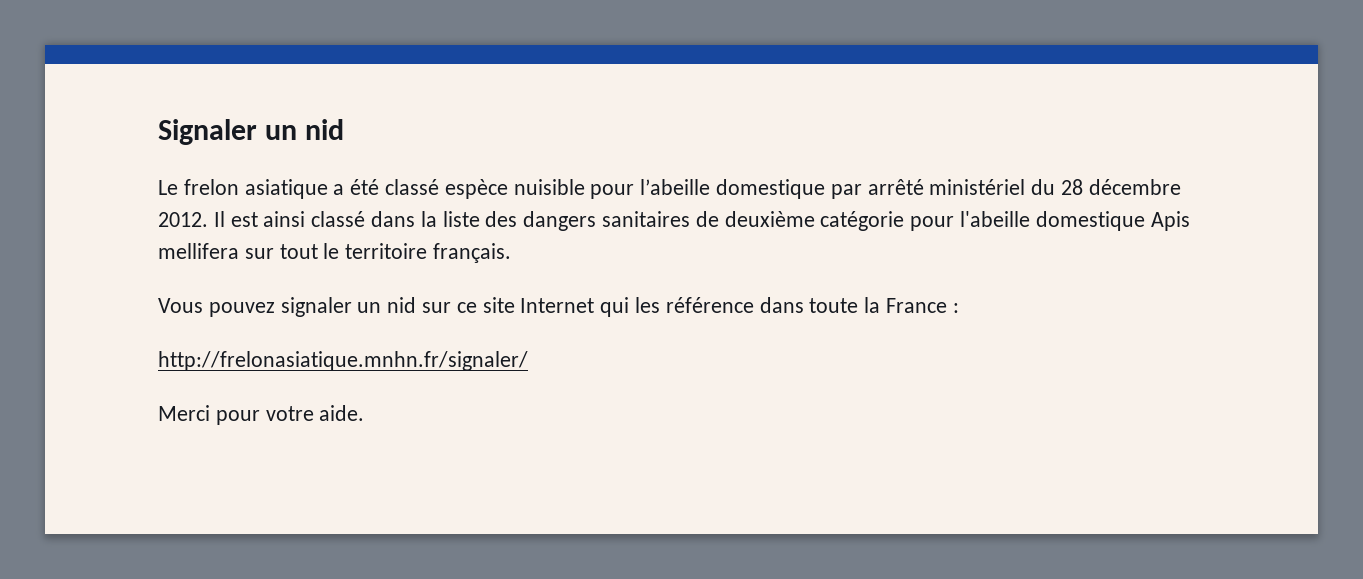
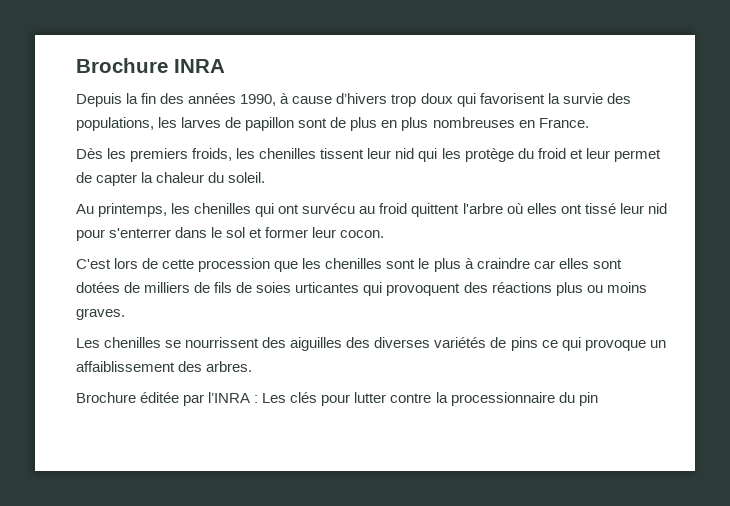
- Signaler un nid
- Le frelon asiatique a été classé espèce nuisible pour l’abeille domestique par arrêté ministériel du 28 décembre 2012. Il est ainsi classé dans la liste des dangers sanitaires de deuxième catégorie pour l'abeille domestique Apis mellifera sur tout le territoire français.
- Vous pouvez signaler un nid sur ce site Internet qui les référence dans toute la France :
- http://frelonasiatique.mnhn.fr/signaler/
- Merci pour votre aide.
+ Brochure INRA
+ Depuis la fin des années 1990, à cause d’hivers trop doux qui favorisent la survie des populations, les larves de papillon sont de plus en plus nombreuses en France.
+ Dès les premiers froids, les chenilles tissent leur nid qui les protège du froid et leur permet de capter la chaleur du soleil.
+ Au printemps, les chenilles qui ont survécu au froid quittent l'arbre où elles ont tissé leur nid pour s'enterrer dans le sol et former leur cocon.
+ C'est lors de cette procession que les chenilles sont le plus à craindre car elles sont dotées de milliers de fils de soies urticantes qui provoquent des réactions plus ou moins graves.
+ Les chenilles se nourrissent des aiguilles des diverses variétés de pins ce qui provoque un affaiblissement des arbres.
+ Brochure éditée par l’INRA : Les clés pour lutter contre la processionnaire du pin

